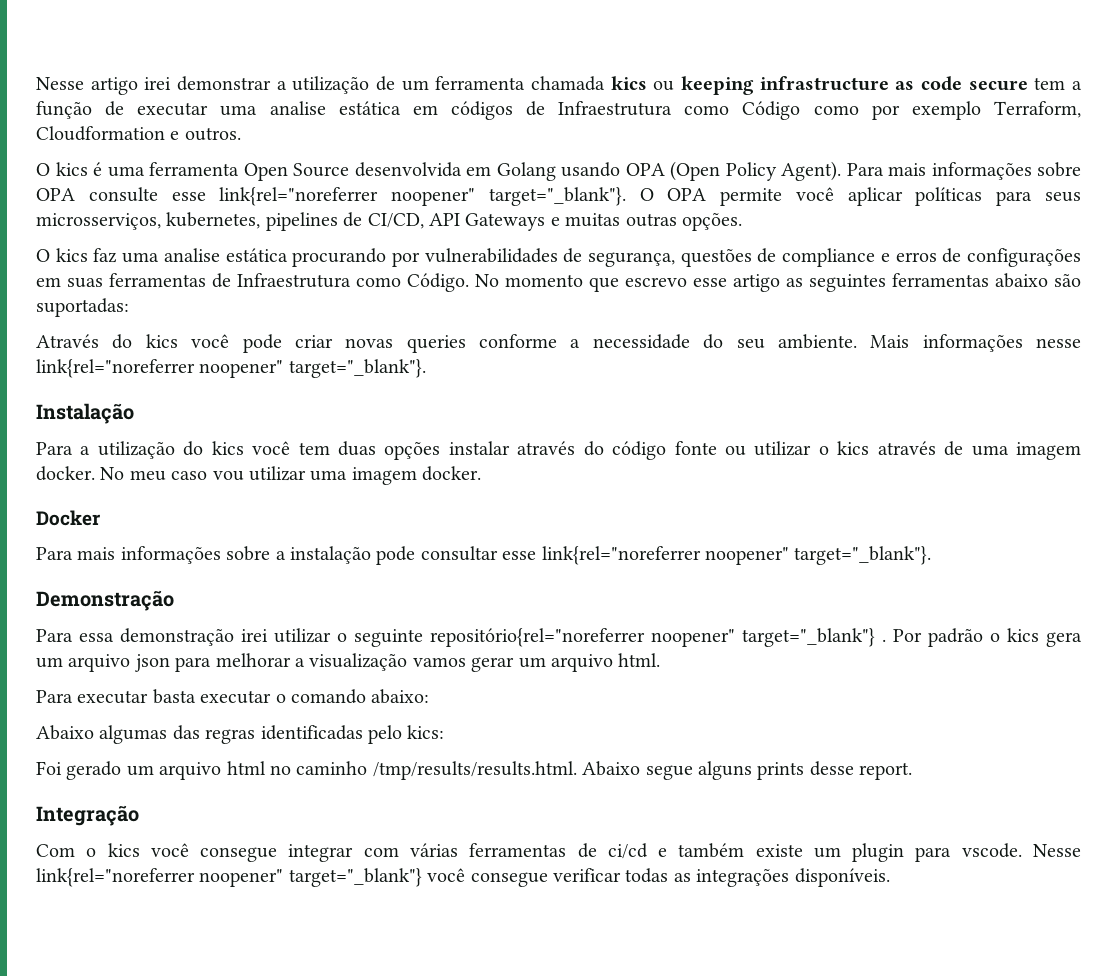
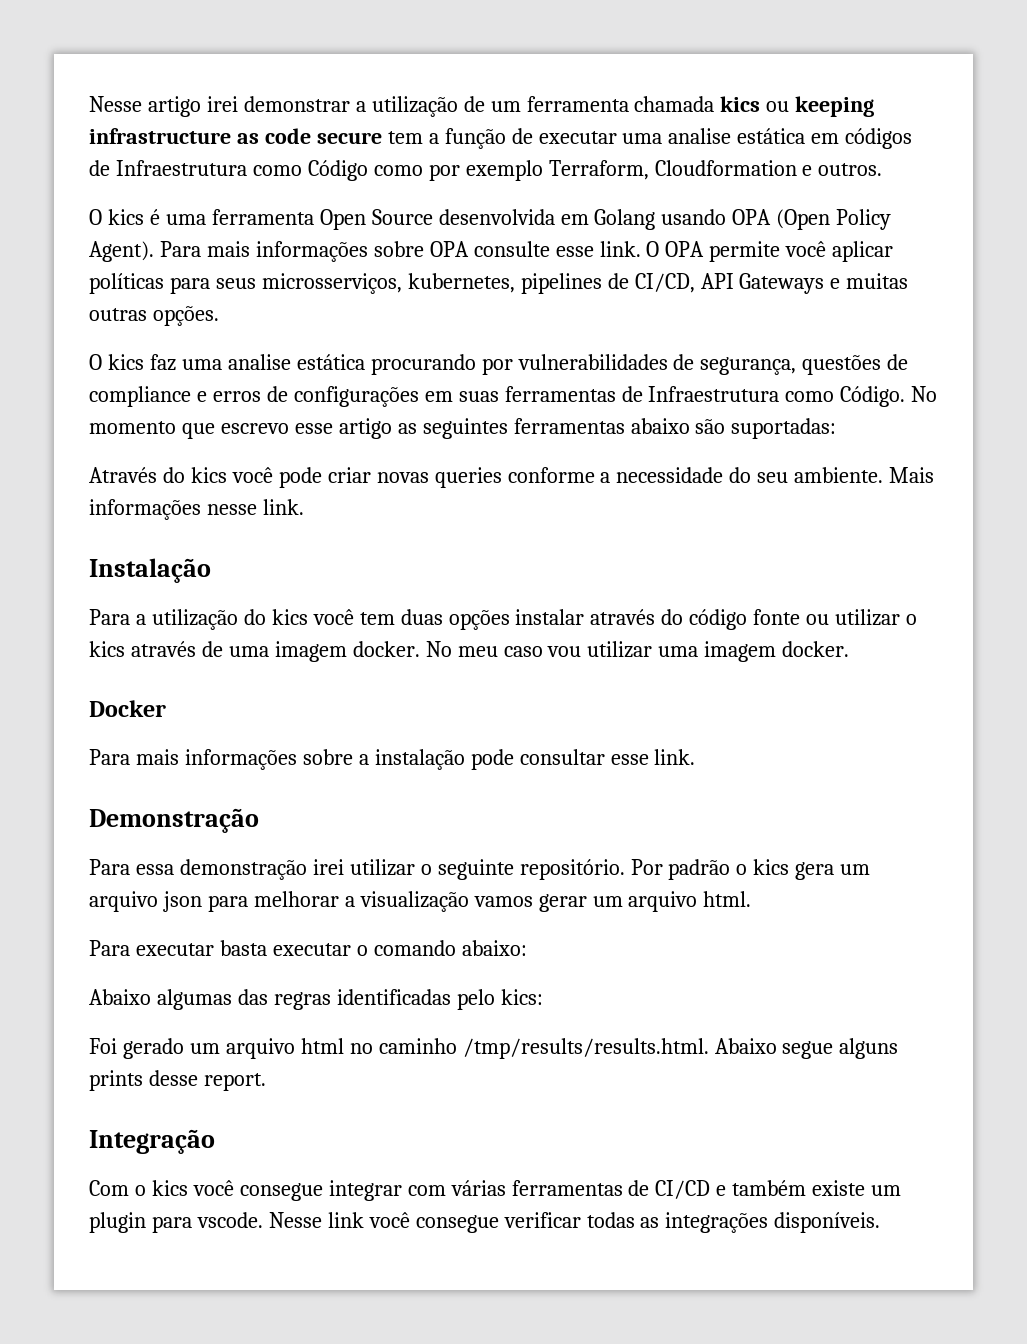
- Para mais informações sobre OPA consulte esse link{rel="noreferrer noopener" target="_blank"}.
+ Para mais informações sobre OPA consulte esse link.
- Mais informações nesse link{rel="noreferrer noopener" target="_blank"}.
+ Mais informações nesse link.
- Para mais informações sobre a instalação pode consultar esse link{rel="noreferrer noopener" target="_blank"}.
+ Para mais informações sobre a instalação pode consultar esse link.
- Para essa demonstração irei utilizar o seguinte repositório{rel="noreferrer noopener" target="_blank"} .
+ Para essa demonstração irei utilizar o seguinte repositório.
- Com o kics você consegue integrar com várias ferramentas de ci/cd e também existe um plugin para vscode.
+ Com o kics você consegue integrar com várias ferramentas de CI/CD e também existe um plugin para vscode.
- Nesse link{rel="noreferrer noopener" target="_blank"} você consegue verificar todas as integrações disponíveis.
+ Nesse link você consegue verificar todas as integrações disponíveis.

